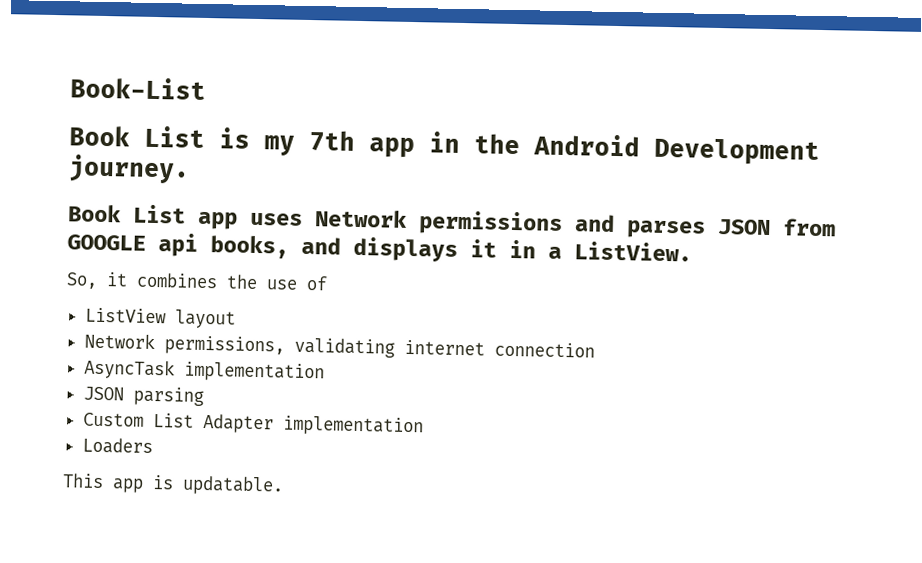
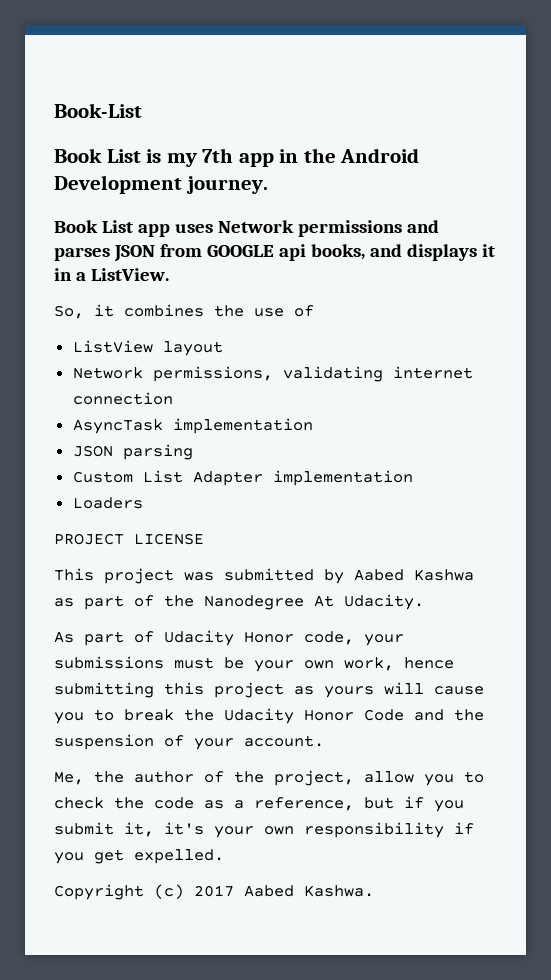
+ PROJECT LICENSE
- This app is updatable.
+ This project was submitted by Aabed Kashwa as part of the Nanodegree At Udacity.
+ As part of Udacity Honor code, your submissions must be your own work, hence submitting this project as yours will cause you to break the Udacity Honor Code and the suspension of your account.
+ Me, the author of the project, allow you to check the code as a reference, but if you submit it, it's your own responsibility if you get expelled.
+ Copyright (c) 2017 Aabed Kashwa.

